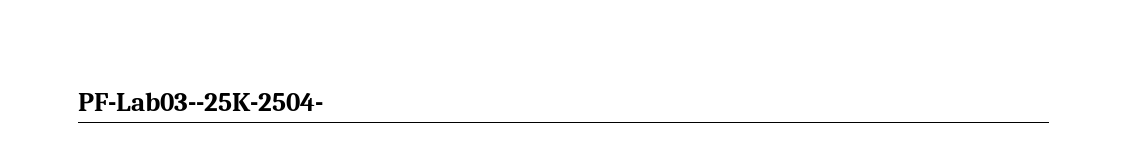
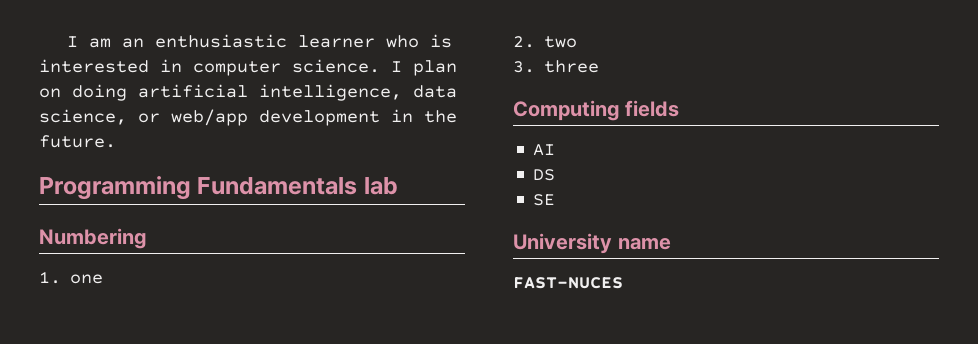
- PF-Lab03--25K-2504-
+ I am an enthusiastic learner who is interested in computer science. I plan on doing artificial intelligence, data science, or web/app development in the future.
+ Programming Fundamentals lab
+ Numbering
+ 1. one
+ 2. two
+ 3. three
+ Computing fields
+ AI
+ DS
+ SE
+ University name
+ FAST-NUCES

